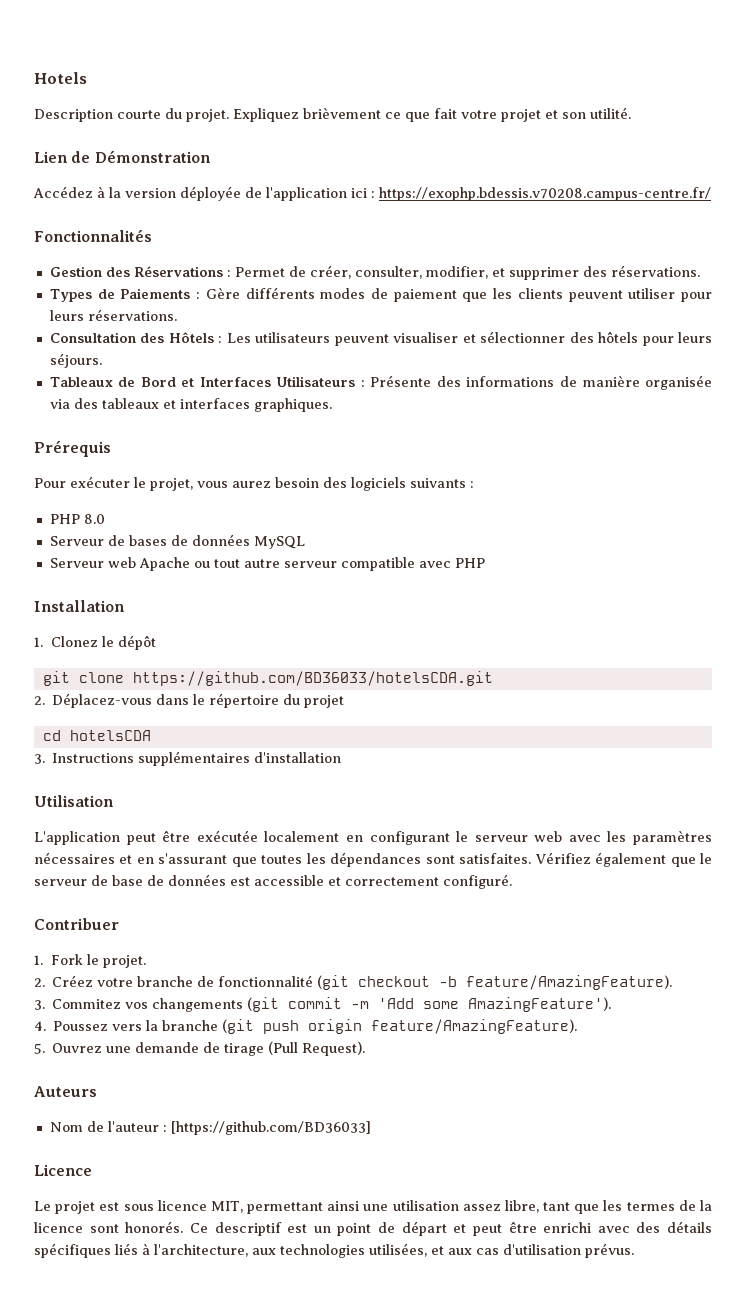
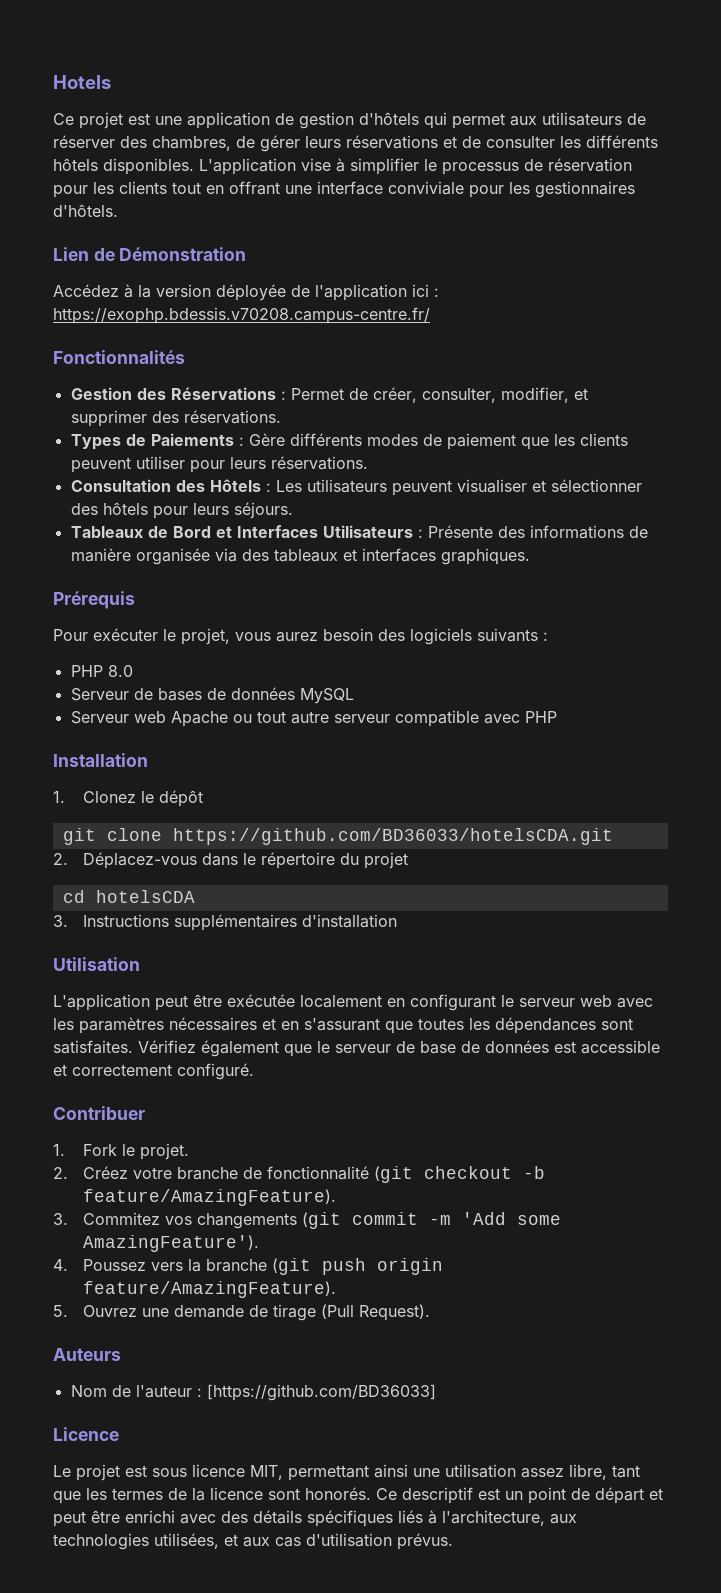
- Description courte du projet. Expliquez brièvement ce que fait votre projet et son utilité.
+ Ce projet est une application de gestion d'hôtels qui permet aux utilisateurs de réserver des chambres, de gérer leurs réservations et de consulter les différents hôtels disponibles. L'application vise à simplifier le processus de réservation pour les clients tout en offrant une interface conviviale pour les gestionnaires d'hôtels.

